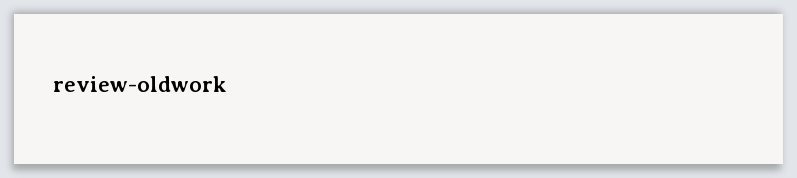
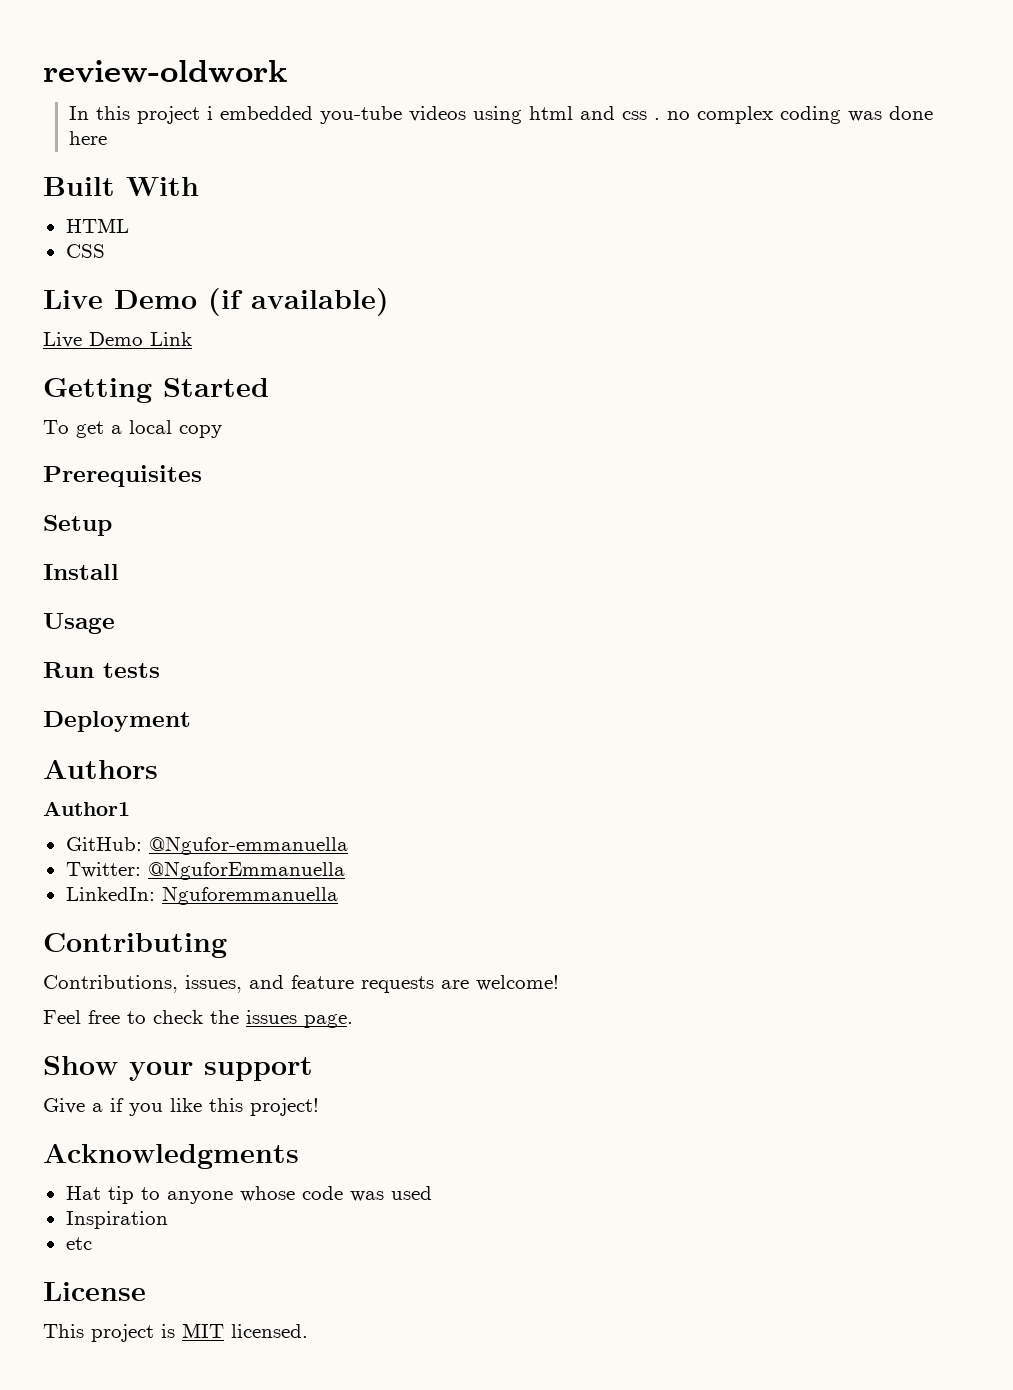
+ In this project i embedded you-tube videos using html and css . no complex coding was done here
+ Built With
+ HTML
+ CSS
+ Live Demo (if available)
+ Live Demo Link
+ Getting Started
+ To get a local copy
+ Prerequisites
+ Setup
+ Install
+ Usage
+ Run tests
+ Deployment
+ Authors
+ Author1
+ GitHub: @Ngufor-emmanuella
+ Twitter: @NguforEmmanuella
+ LinkedIn: Nguforemmanuella
+ Contributing
+ Contributions, issues, and feature requests are welcome!
+ Feel free to check the issues page.
+ Show your support
+ Give a if you like this project!
+ Acknowledgments
+ Hat tip to anyone whose code was used
+ Inspiration
+ etc
+ License
+ This project is MIT licensed.

